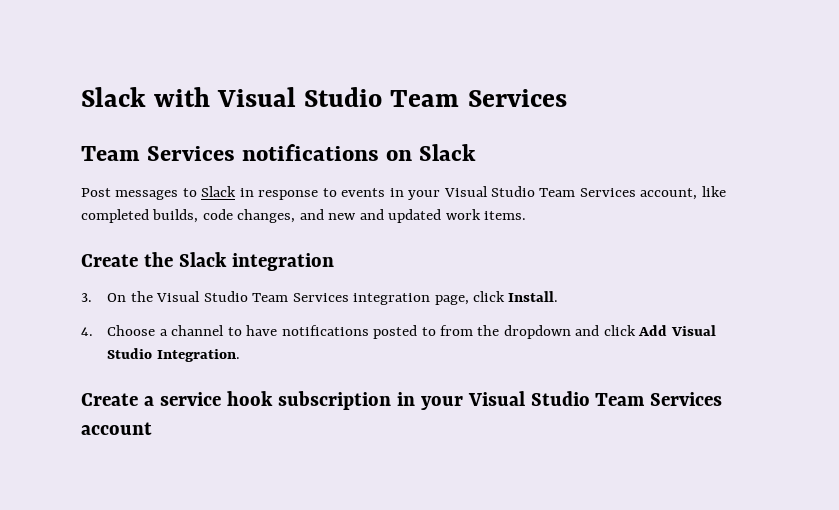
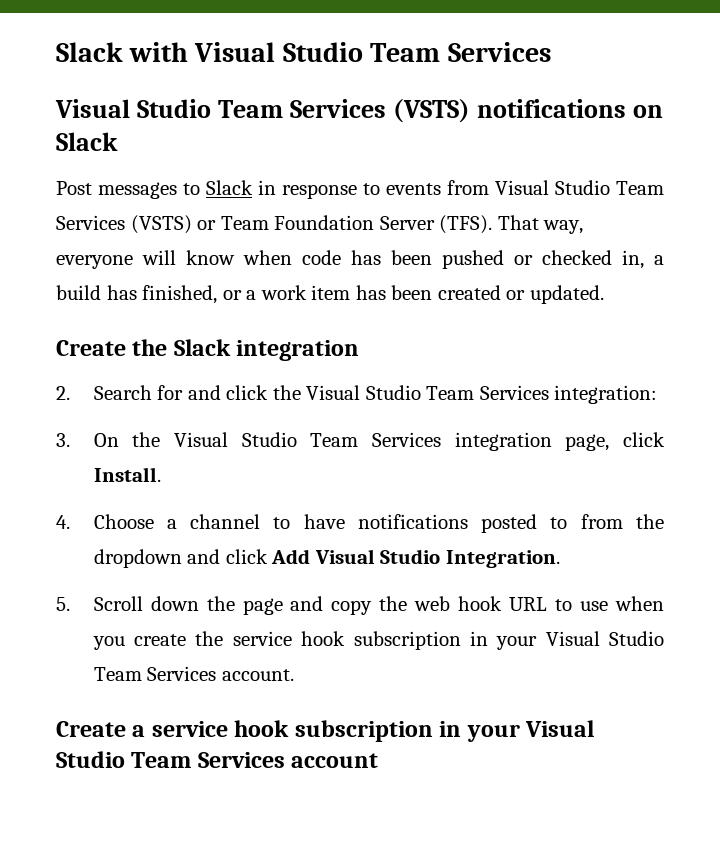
- Team Services notifications on Slack
+ Visual Studio Team Services (VSTS) notifications on Slack
- Post messages to Slack in response to events in your Visual Studio Team Services account, like completed builds, code changes, and new and updated work items.
+ Post messages to Slack in response to events from Visual Studio Team Services (VSTS) or Team Foundation Server (TFS). That way, everyone will know when code has been pushed or checked in, a build has finished, or a work item has been created or updated.
  Create the Slack integration
+ 2. Search for and click the Visual Studio Team Services integration:
+ 5. Scroll down the page and copy the web hook URL to use when you create the service hook subscription in your Visual Studio Team Services account.

